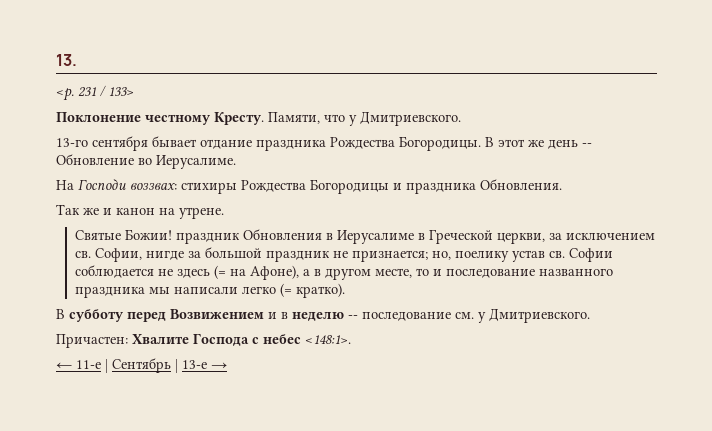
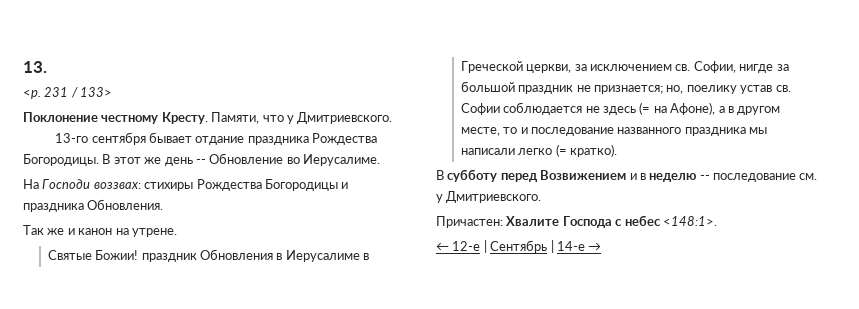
- ← 11-е | Сентябрь | 13-е →
+ ← 12-е | Сентябрь | 14-е →

